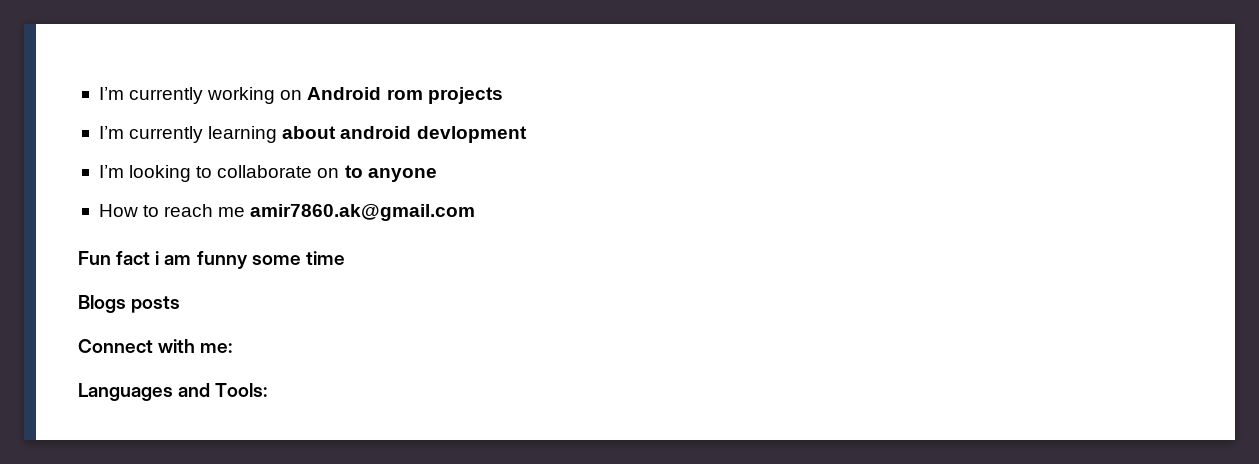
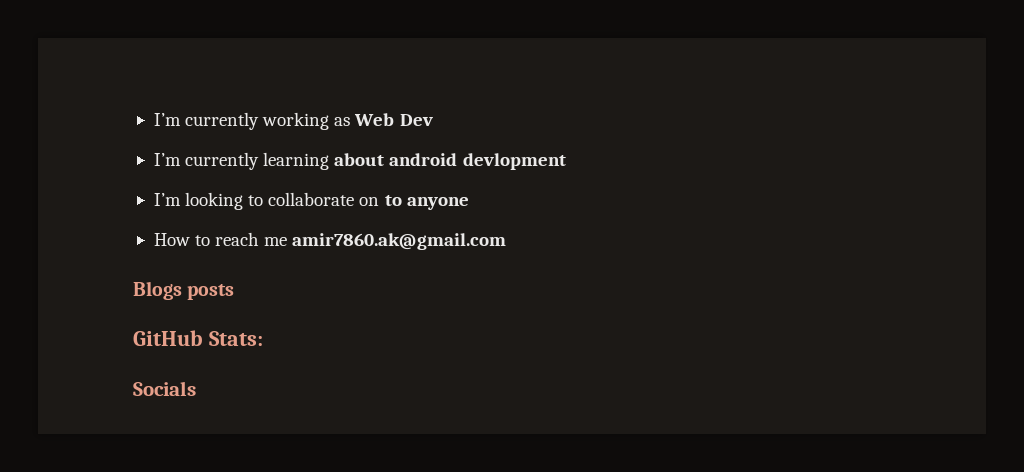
- I’m currently working on Android rom projects
+ I’m currently working as Web Dev
- Fun fact i am funny some time
  Blogs posts
- Connect with me:
- Languages and Tools:
+ GitHub Stats:
+ Socials

